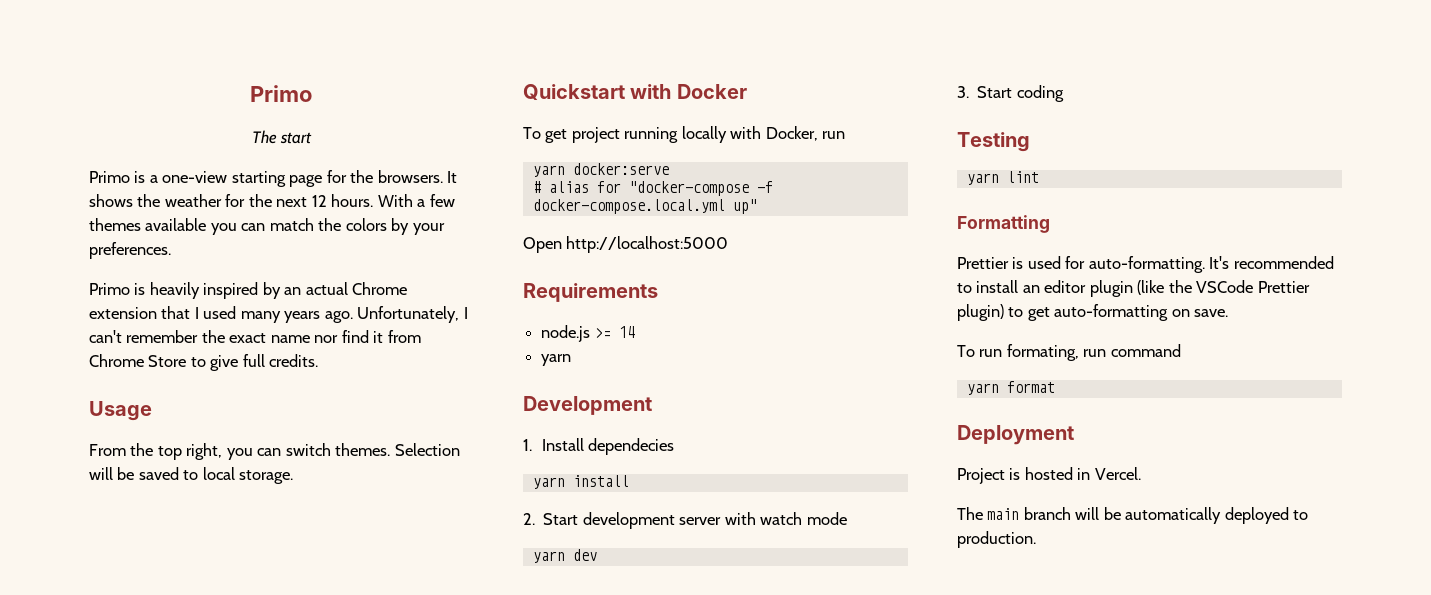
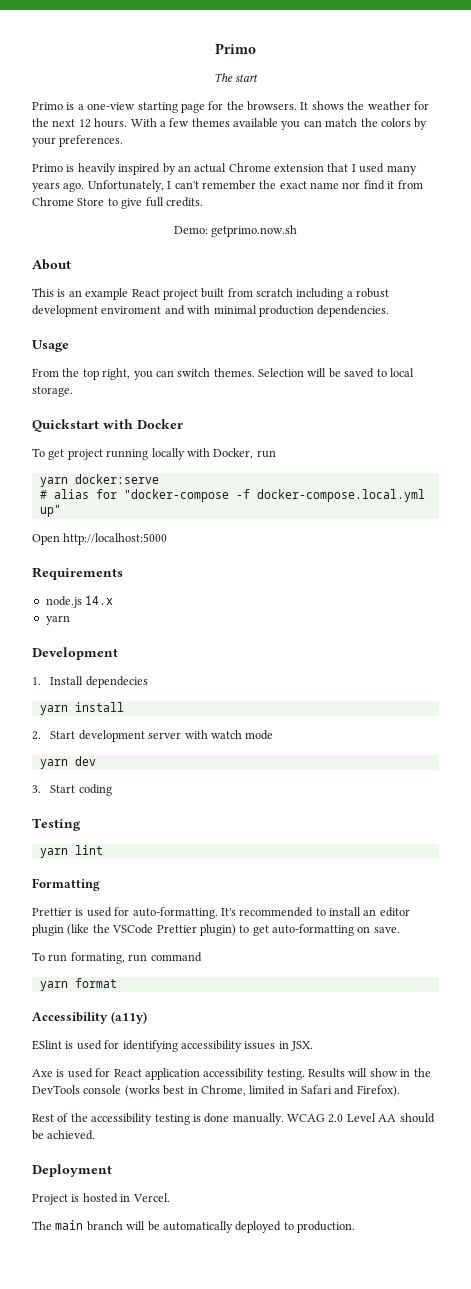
+ Demo: getprimo.now.sh
+ About
+ This is an example React project built from scratch including a robust development enviroment and with minimal production dependencies.
- node.js >= 14
+ node.js 14.x
+ Accessibility (a11y)
+ ESlint is used for identifying accessibility issues in JSX.
+ Axe is used for React application accessibility testing. Results will show in the DevTools console (works best in Chrome, limited in Safari and Firefox).
+ Rest of the accessibility testing is done manually. WCAG 2.0 Level AA should be achieved.

